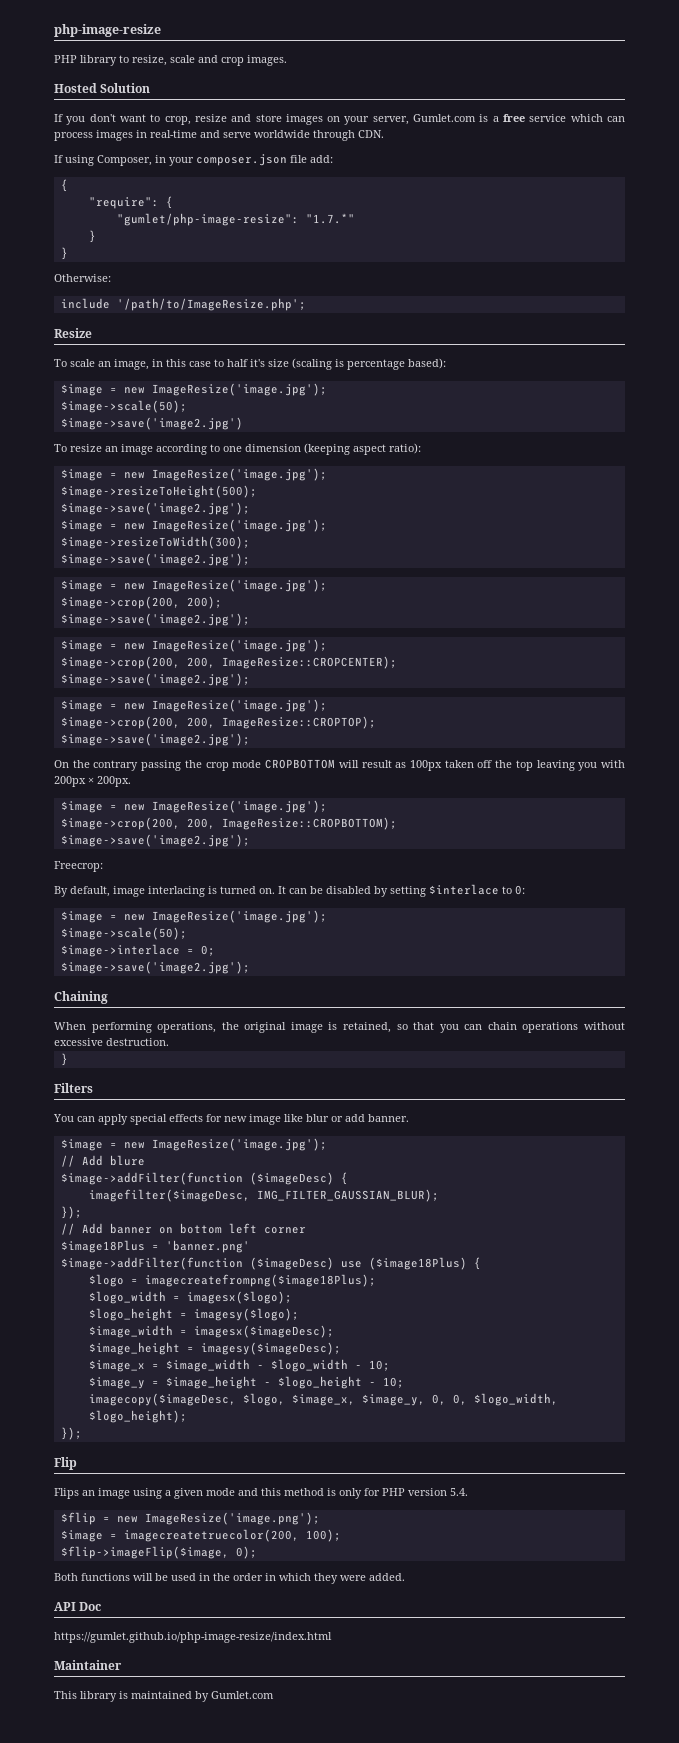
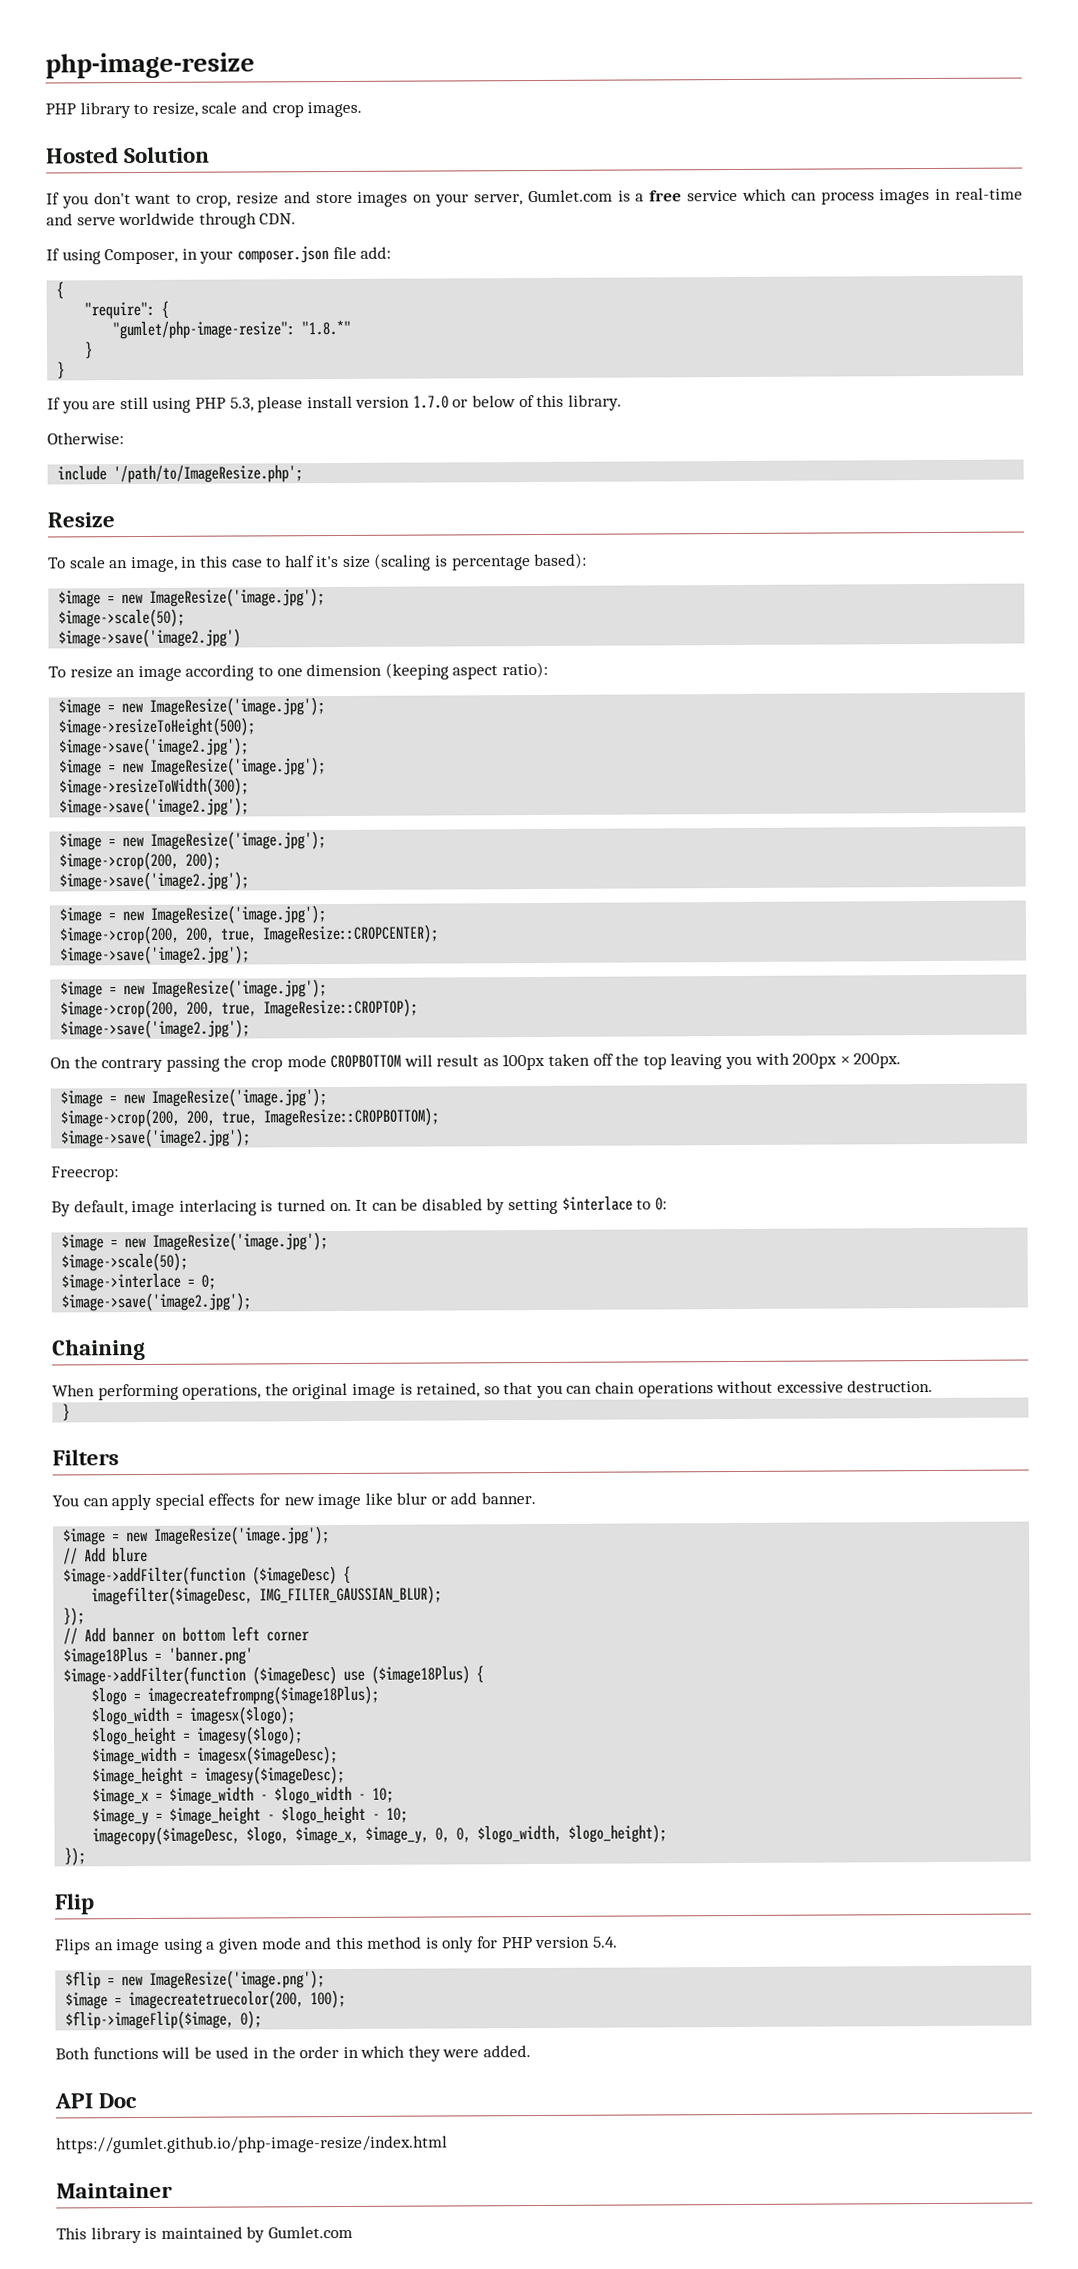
- "gumlet/php-image-resize": "1.7.*"
+ "gumlet/php-image-resize": "1.8.*"
+ If you are still using PHP 5.3, please install version 1.7.0 or below of this library.
- $image->crop(200, 200, ImageResize::CROPCENTER);
+ $image->crop(200, 200, true, ImageResize::CROPCENTER);
- $image->crop(200, 200, ImageResize::CROPTOP);
+ $image->crop(200, 200, true, ImageResize::CROPTOP);
- $image->crop(200, 200, ImageResize::CROPBOTTOM);
+ $image->crop(200, 200, true, ImageResize::CROPBOTTOM);

